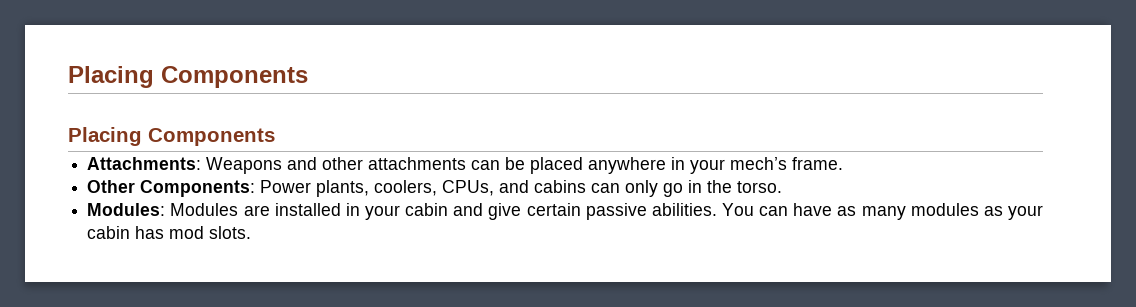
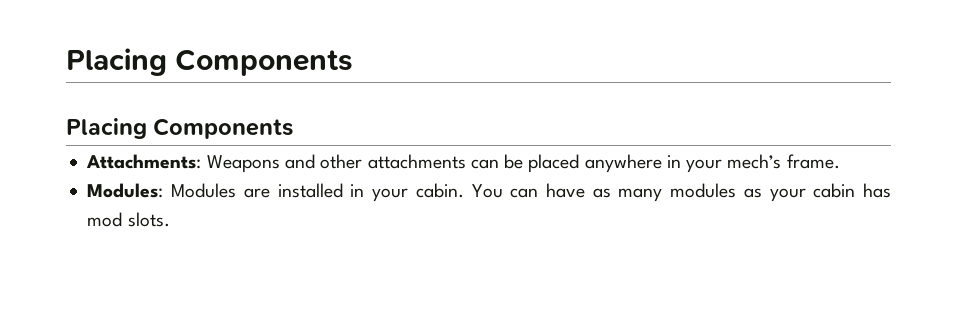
- Other Components: Power plants, coolers, CPUs, and cabins can only go in the torso.
- Modules: Modules are installed in your cabin and give certain passive abilities.
+ Modules: Modules are installed in your cabin.

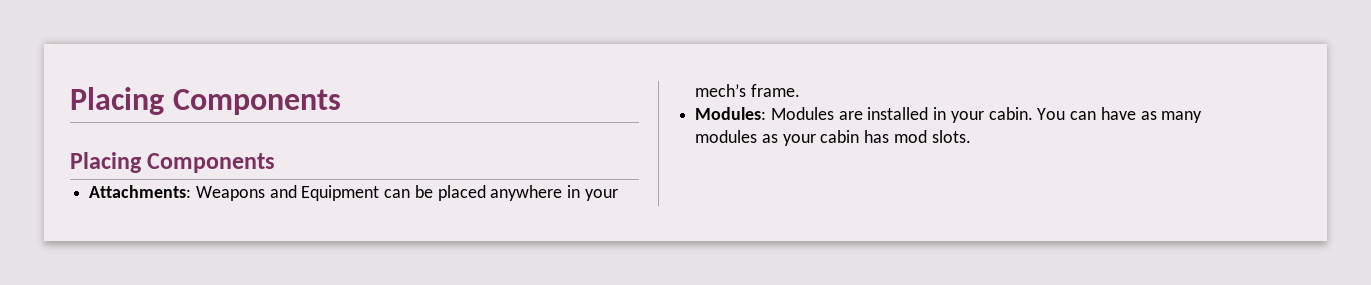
- Attachments: Weapons and other attachments can be placed anywhere in your mech’s frame.
+ Attachments: Weapons and Equipment can be placed anywhere in your mech’s frame.

